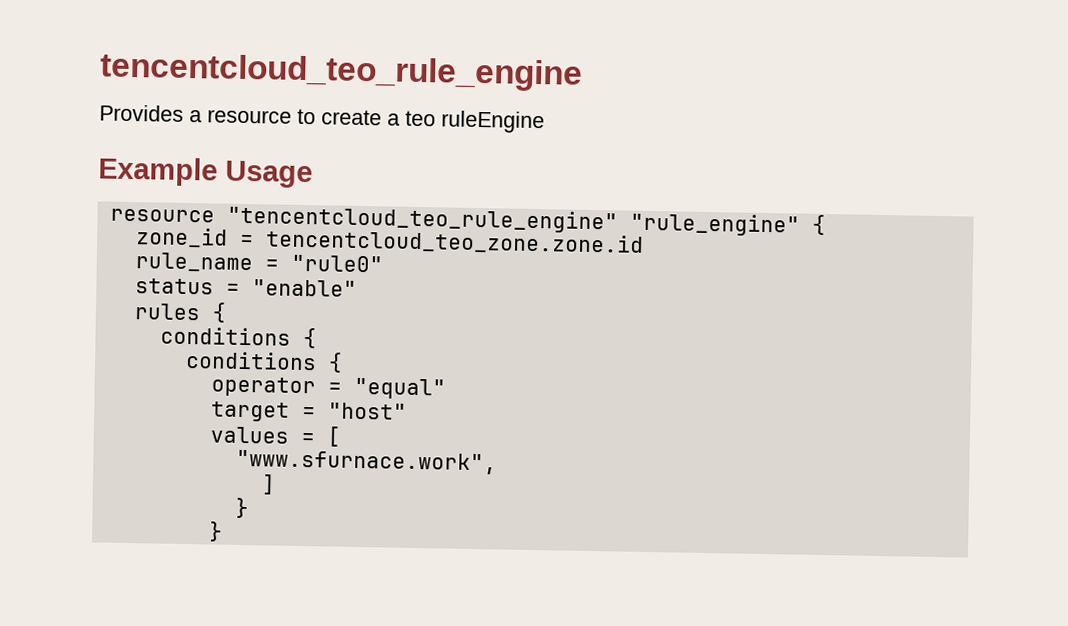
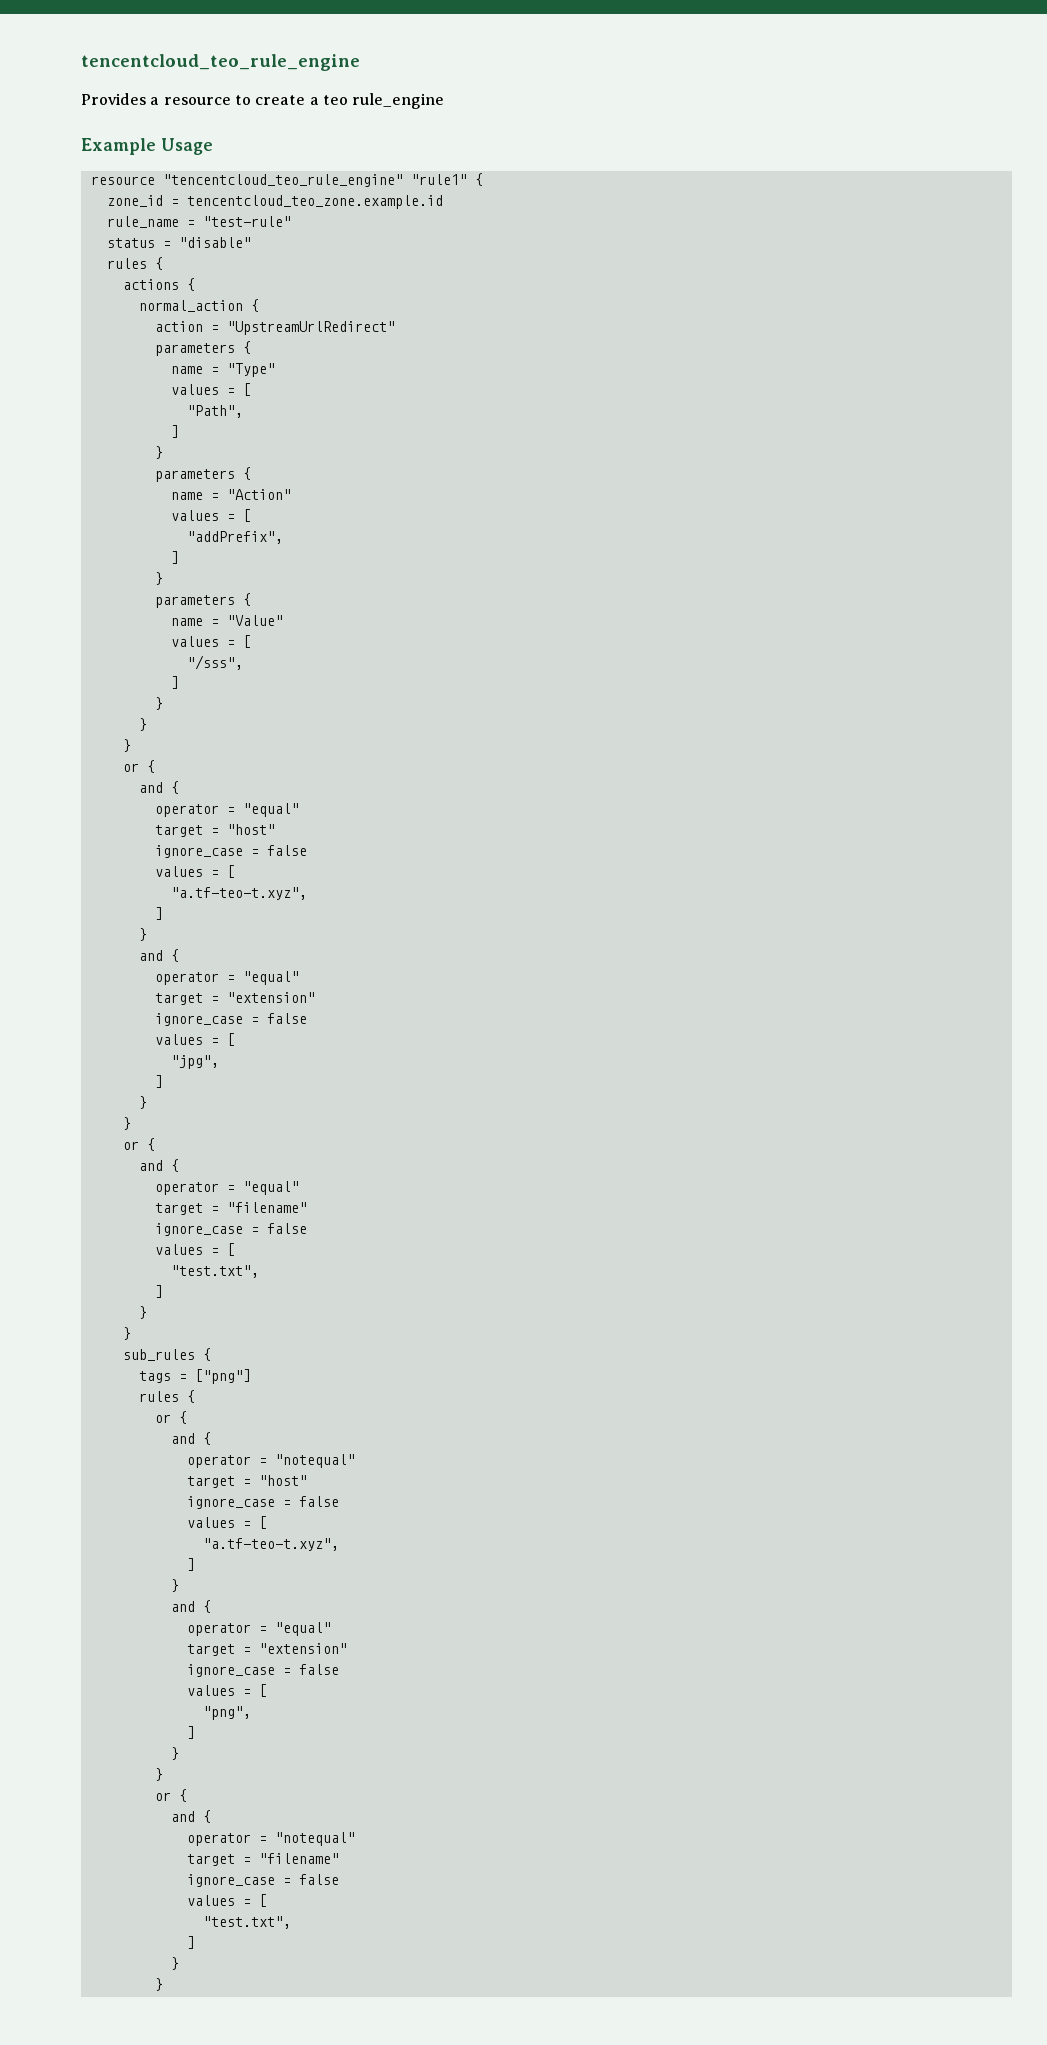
- Provides a resource to create a teo ruleEngine
+ Provides a resource to create a teo rule_engine
- resource "tencentcloud_teo_rule_engine" "rule_engine" {
+ resource "tencentcloud_teo_rule_engine" "rule1" {
- zone_id = tencentcloud_teo_zone.zone.id
+ zone_id = tencentcloud_teo_zone.example.id
- rule_name = "rule0"
+ rule_name = "test-rule"
- status = "enable"
+ status = "disable"
  rules {
- conditions {
- conditions {
+ actions {
+ normal_action {
+ action = "UpstreamUrlRedirect"
+ parameters {
+ name = "Type"
+ values = [
+ "Path",
+ ]
+ }
+ parameters {
+ name = "Action"
+ values = [
+ "addPrefix",
+ ]
+ }
+ parameters {
+ name = "Value"
+ values = [
+ "/sss",
+ ]
+ }
+ }
+ }
+ or {
+ and {
  operator = "equal"
  target = "host"
+ ignore_case = false
  values = [
- "www.sfurnace.work",
+ "a.tf-teo-t.xyz",
+ ]
+ }
+ and {
+ operator = "equal"
+ target = "extension"
+ ignore_case = false
+ values = [
+ "jpg",
+ ]
+ }
+ }
+ or {
+ and {
+ operator = "equal"
+ target = "filename"
+ ignore_case = false
+ values = [
+ "test.txt",
+ ]
+ }
+ }
+ sub_rules {
+ tags = ["png"]
+ rules {
+ or {
+ and {
+ operator = "notequal"
+ target = "host"
+ ignore_case = false
+ values = [
+ "a.tf-teo-t.xyz",
+ ]
+ }
+ and {
+ operator = "equal"
+ target = "extension"
+ ignore_case = false
+ values = [
+ "png",
+ ]
+ }
+ }
+ or {
+ and {
+ operator = "notequal"
+ target = "filename"
+ ignore_case = false
+ values = [
+ "test.txt",

